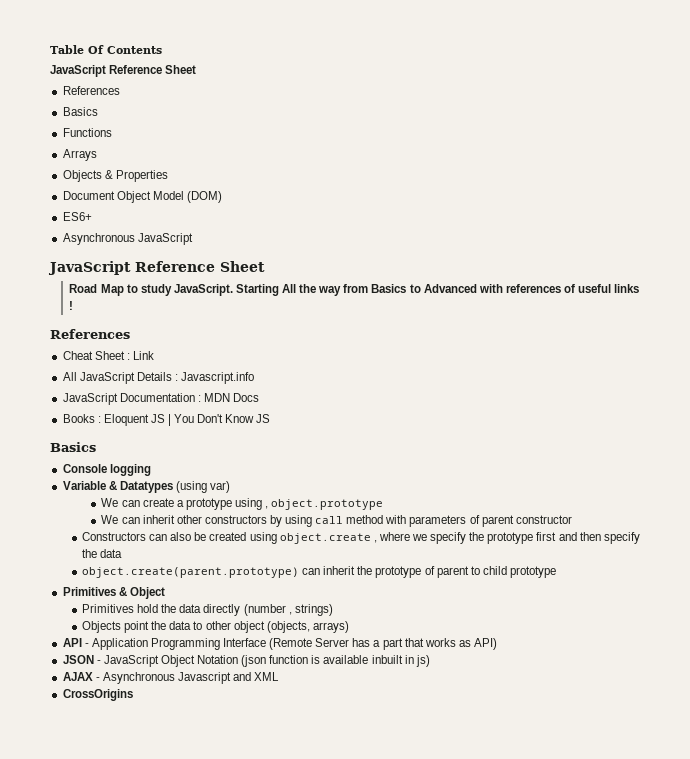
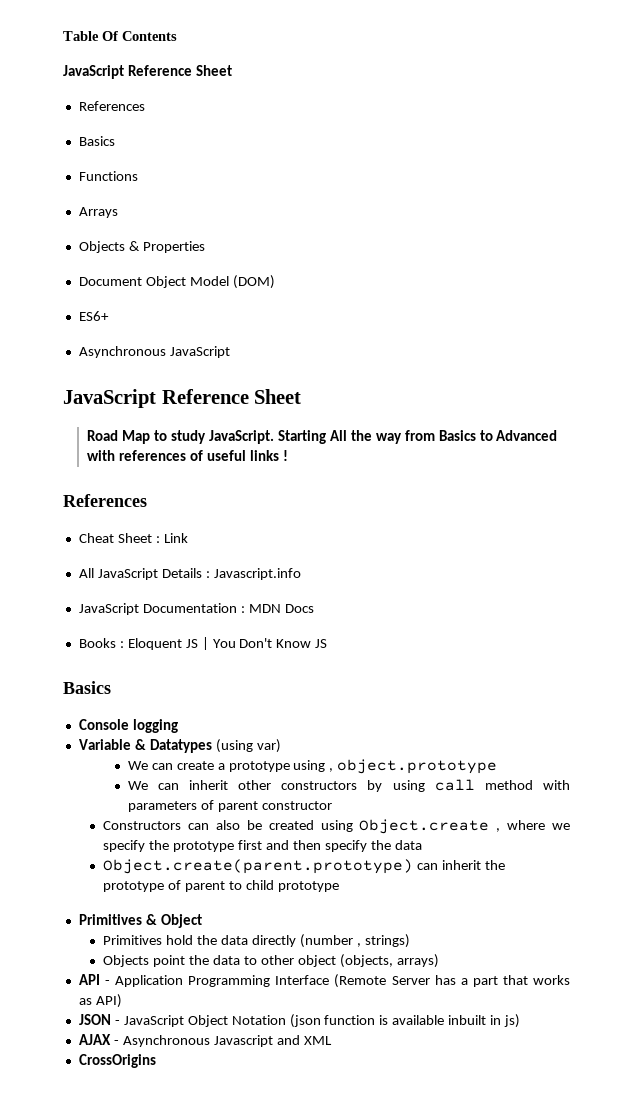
- Constructors can also be created using object.create , where we specify the prototype first and then specify the data
+ Constructors can also be created using Object.create , where we specify the prototype first and then specify the data
- object.create(parent.prototype) can inherit the prototype of parent to child prototype
+ Object.create(parent.prototype) can inherit the prototype of parent to child prototype

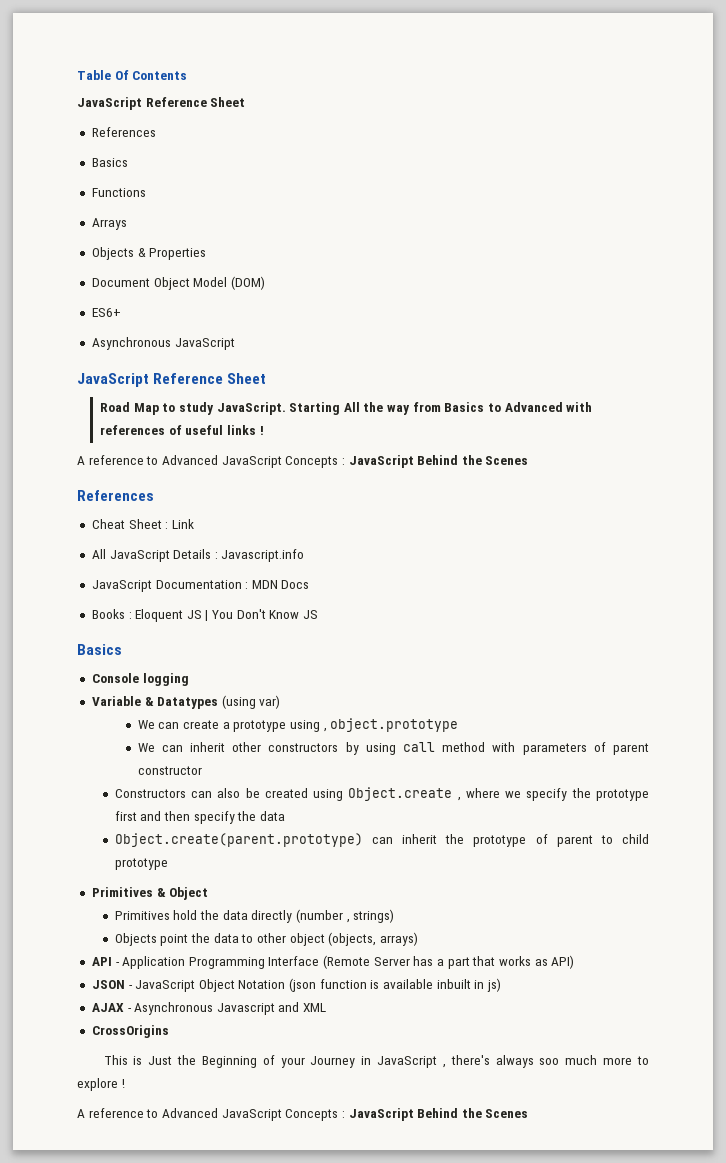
  Starting All the way from Basics to Advanced with references of useful links !
+ A reference to Advanced JavaScript Concepts : JavaScript Behind the Scenes
+ This is Just the Beginning of your Journey in JavaScript , there's always soo much more to explore !
+ A reference to Advanced JavaScript Concepts : JavaScript Behind the Scenes

